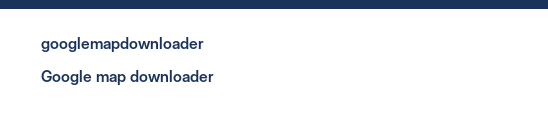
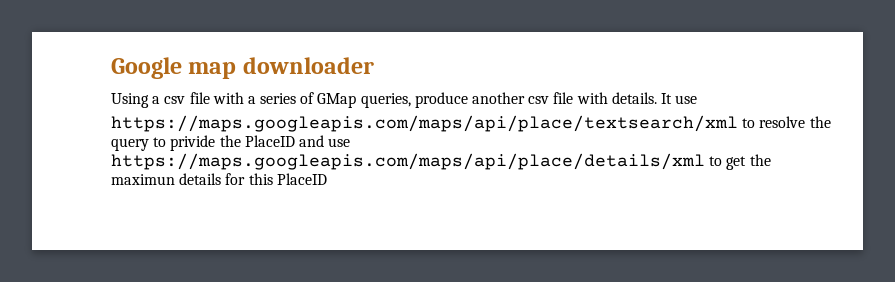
- googlemapdownloader
+ Using a csv file with a series of GMap queries, produce another csv file with details. It use
+ https://maps.googleapis.com/maps/api/place/textsearch/xml to resolve the query to privide the PlaceID and use https://maps.googleapis.com/maps/api/place/details/xml to get the maximun details for this PlaceID

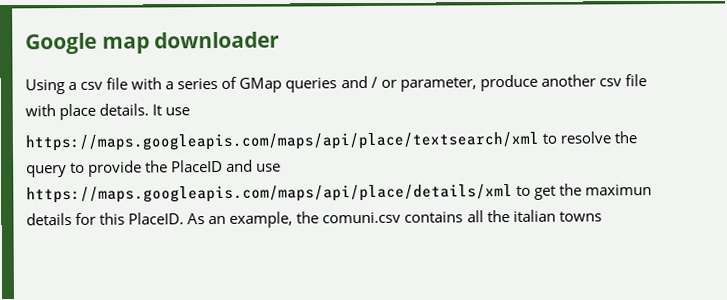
- Using a csv file with a series of GMap queries, produce another csv file with details.
+ Using a csv file with a series of GMap queries and / or parameter, produce another csv file with place details.
- https://maps.googleapis.com/maps/api/place/textsearch/xml to resolve the query to privide the PlaceID and use https://maps.googleapis.com/maps/api/place/details/xml to get the maximun details for this PlaceID
+ https://maps.googleapis.com/maps/api/place/textsearch/xml to resolve the query to provide the PlaceID and use https://maps.googleapis.com/maps/api/place/details/xml to get the maximun details for this PlaceID. As an example, the comuni.csv contains all the italian towns

